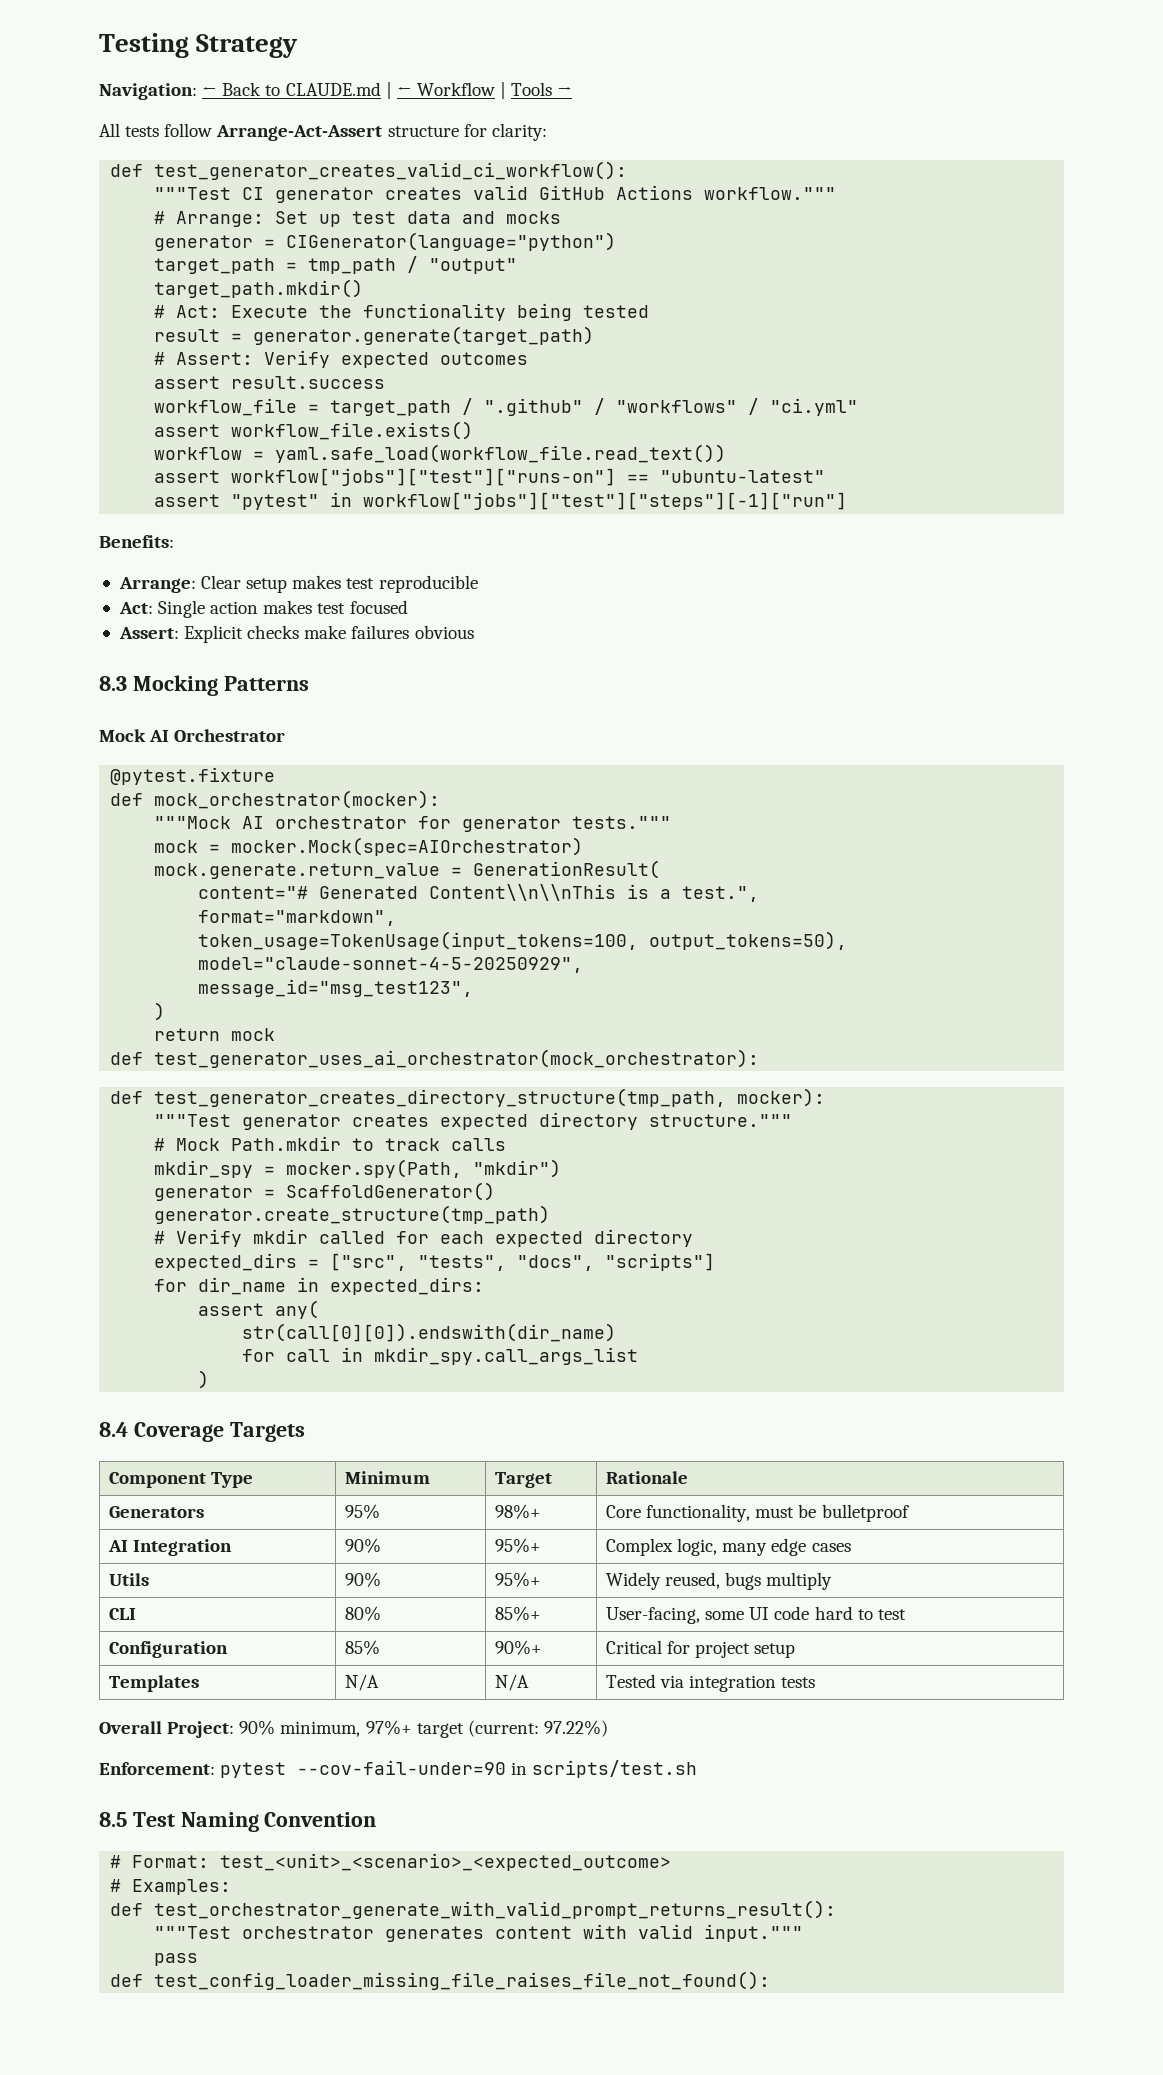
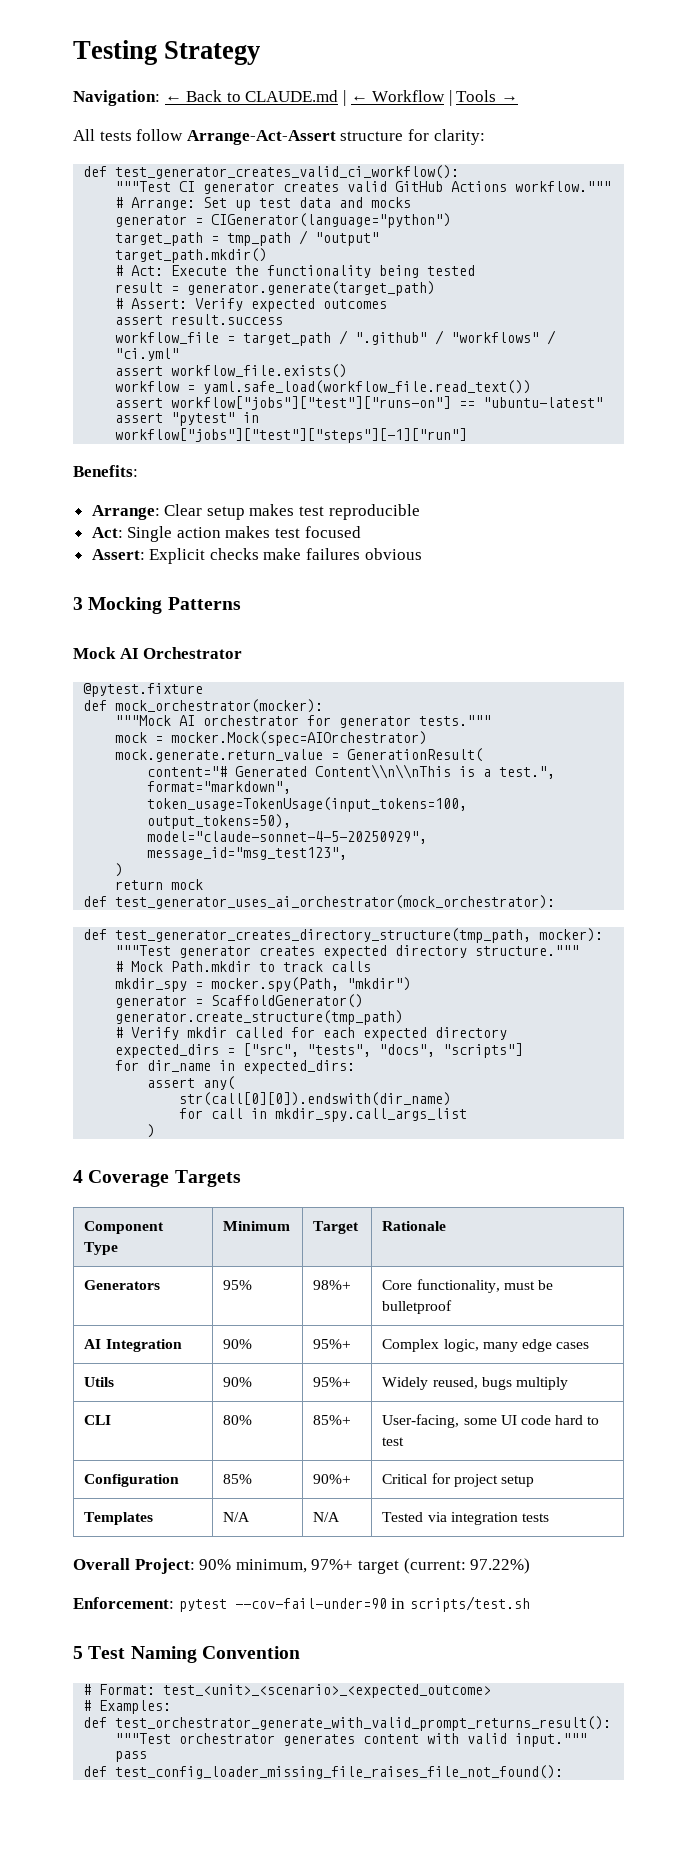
- 8.3 Mocking Patterns
+ 3 Mocking Patterns
- 8.4 Coverage Targets
+ 4 Coverage Targets
- 8.5 Test Naming Convention
+ 5 Test Naming Convention

